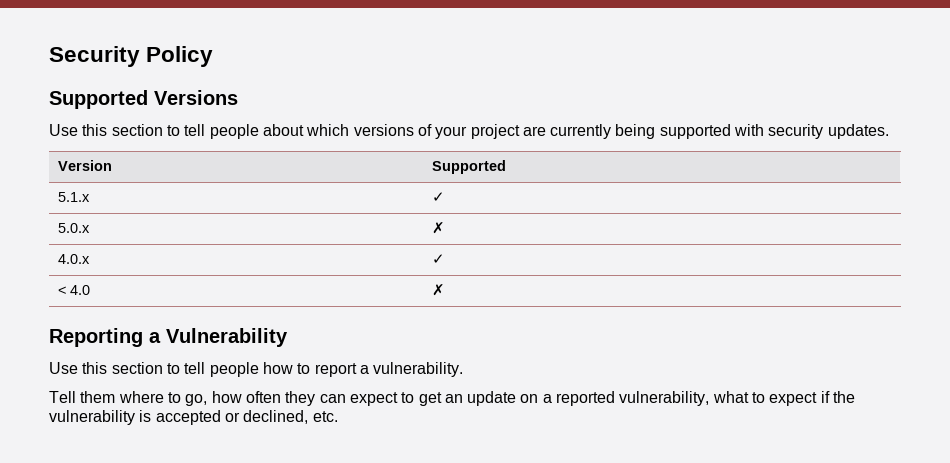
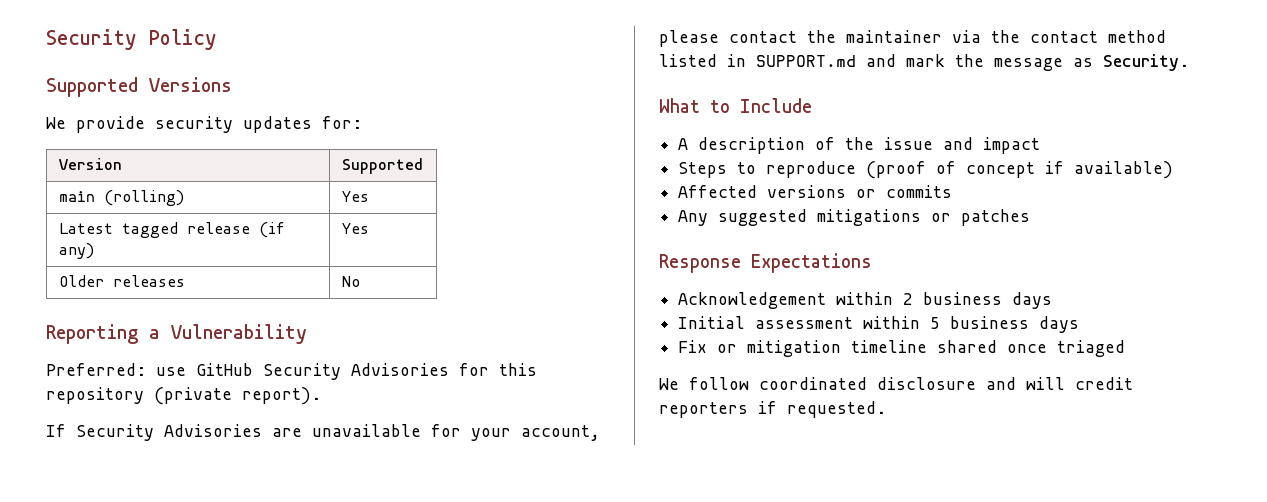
- Use this section to tell people about which versions of your project are currently being supported with security updates.
+ We provide security updates for:
  Version | Supported
- 5.1.x | ✓
- 5.0.x | ✗
- 4.0.x | ✓
- < 4.0 | ✗
+ main (rolling) | Yes
+ Latest tagged release (if any) | Yes
+ Older releases | No
  Reporting a Vulnerability
- Use this section to tell people how to report a vulnerability.
- Tell them where to go, how often they can expect to get an update on a reported vulnerability, what to expect if the vulnerability is accepted or declined, etc.
+ Preferred: use GitHub Security Advisories for this repository (private report).
+ If Security Advisories are unavailable for your account, please contact the maintainer via the contact method listed in SUPPORT.md and mark the message as Security.
+ What to Include
+ A description of the issue and impact
+ Steps to reproduce (proof of concept if available)
+ Affected versions or commits
+ Any suggested mitigations or patches
+ Response Expectations
+ Acknowledgement within 2 business days
+ Initial assessment within 5 business days
+ Fix or mitigation timeline shared once triaged
+ We follow coordinated disclosure and will credit reporters if requested.

